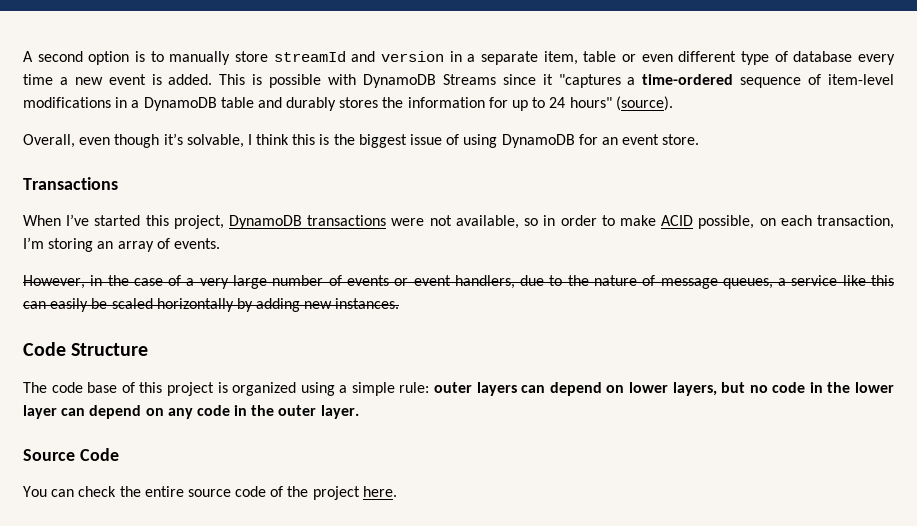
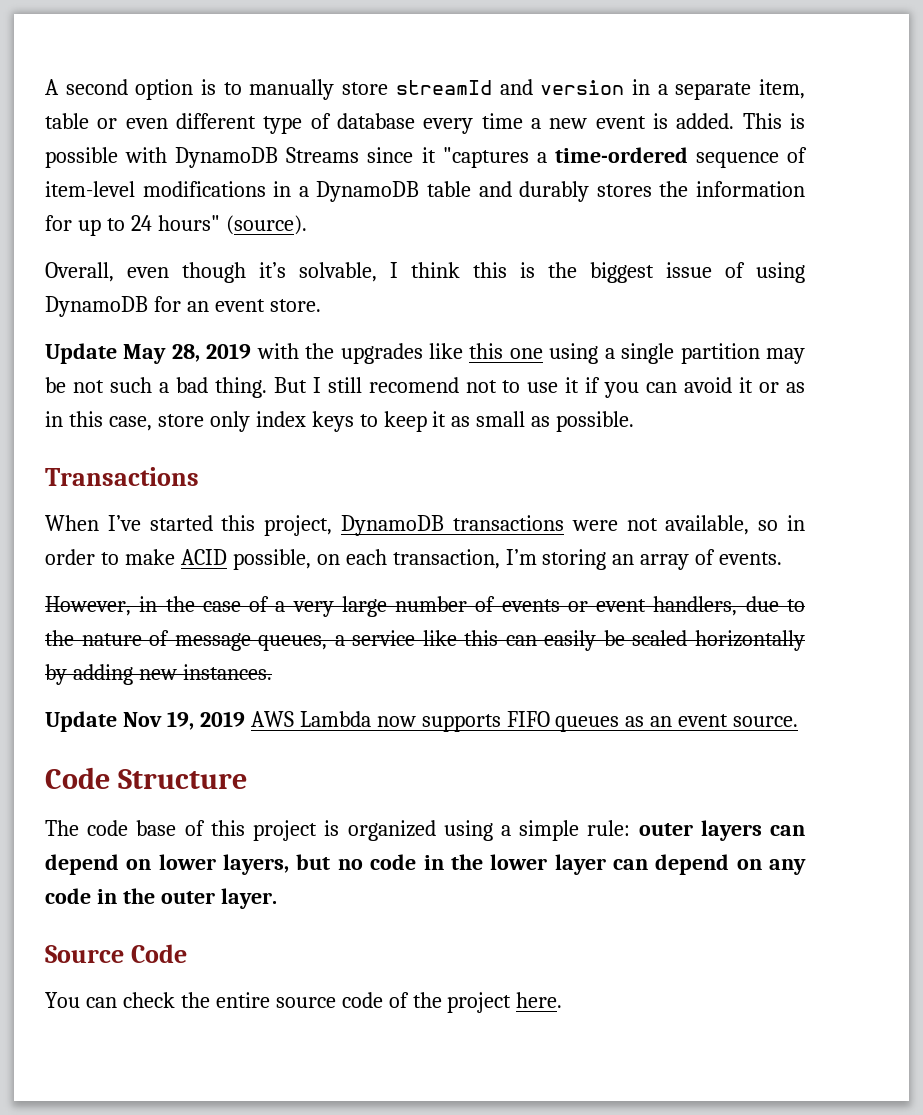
+ Update May 28, 2019 with the upgrades like this one using a single partition may be not such a bad thing. But I still recomend not to use it if you can avoid it or as in this case, store only index keys to keep it as small as possible.
+ Update Nov 19, 2019 AWS Lambda now supports FIFO queues as an event source.

